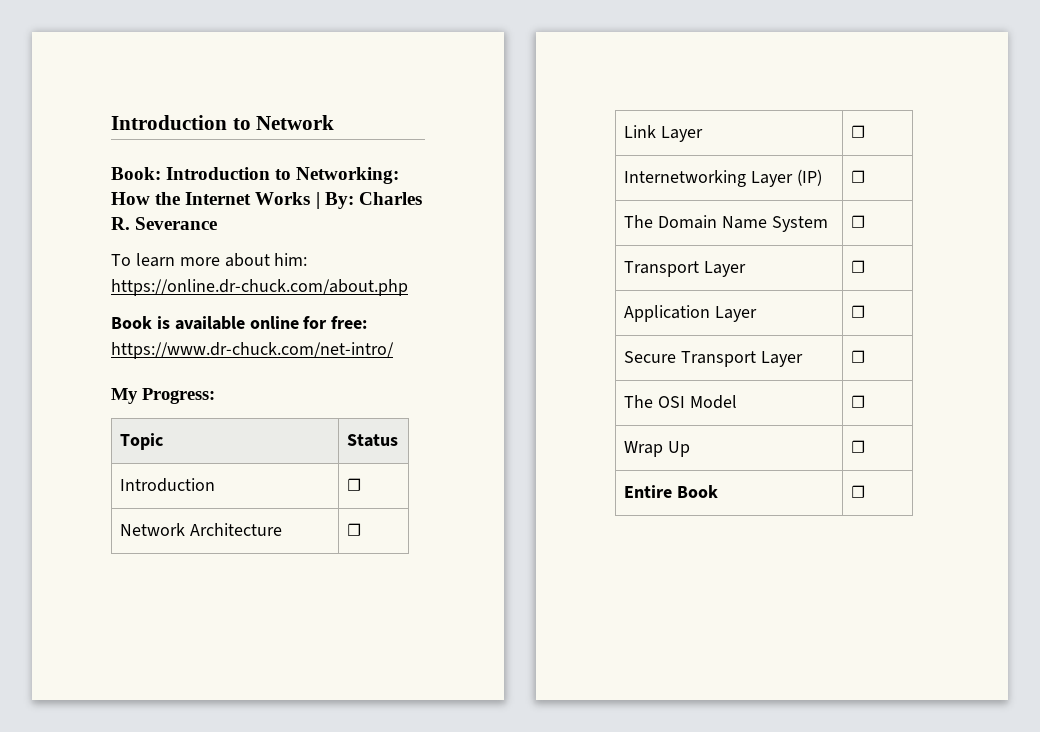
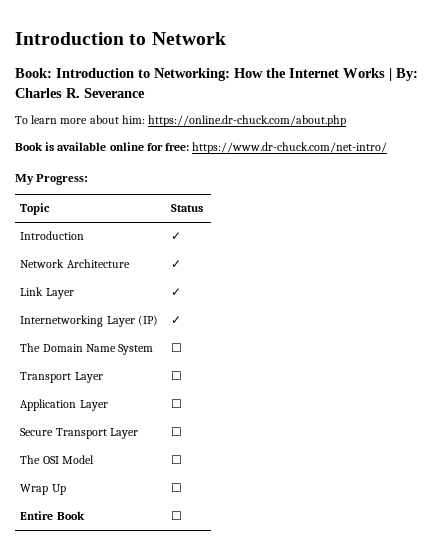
- Introduction | ☐
+ Introduction | ✓
- Network Architecture | ☐
+ Network Architecture | ✓
- Link Layer | ☐
+ Link Layer | ✓
- Internetworking Layer (IP) | ☐
+ Internetworking Layer (IP) | ✓

